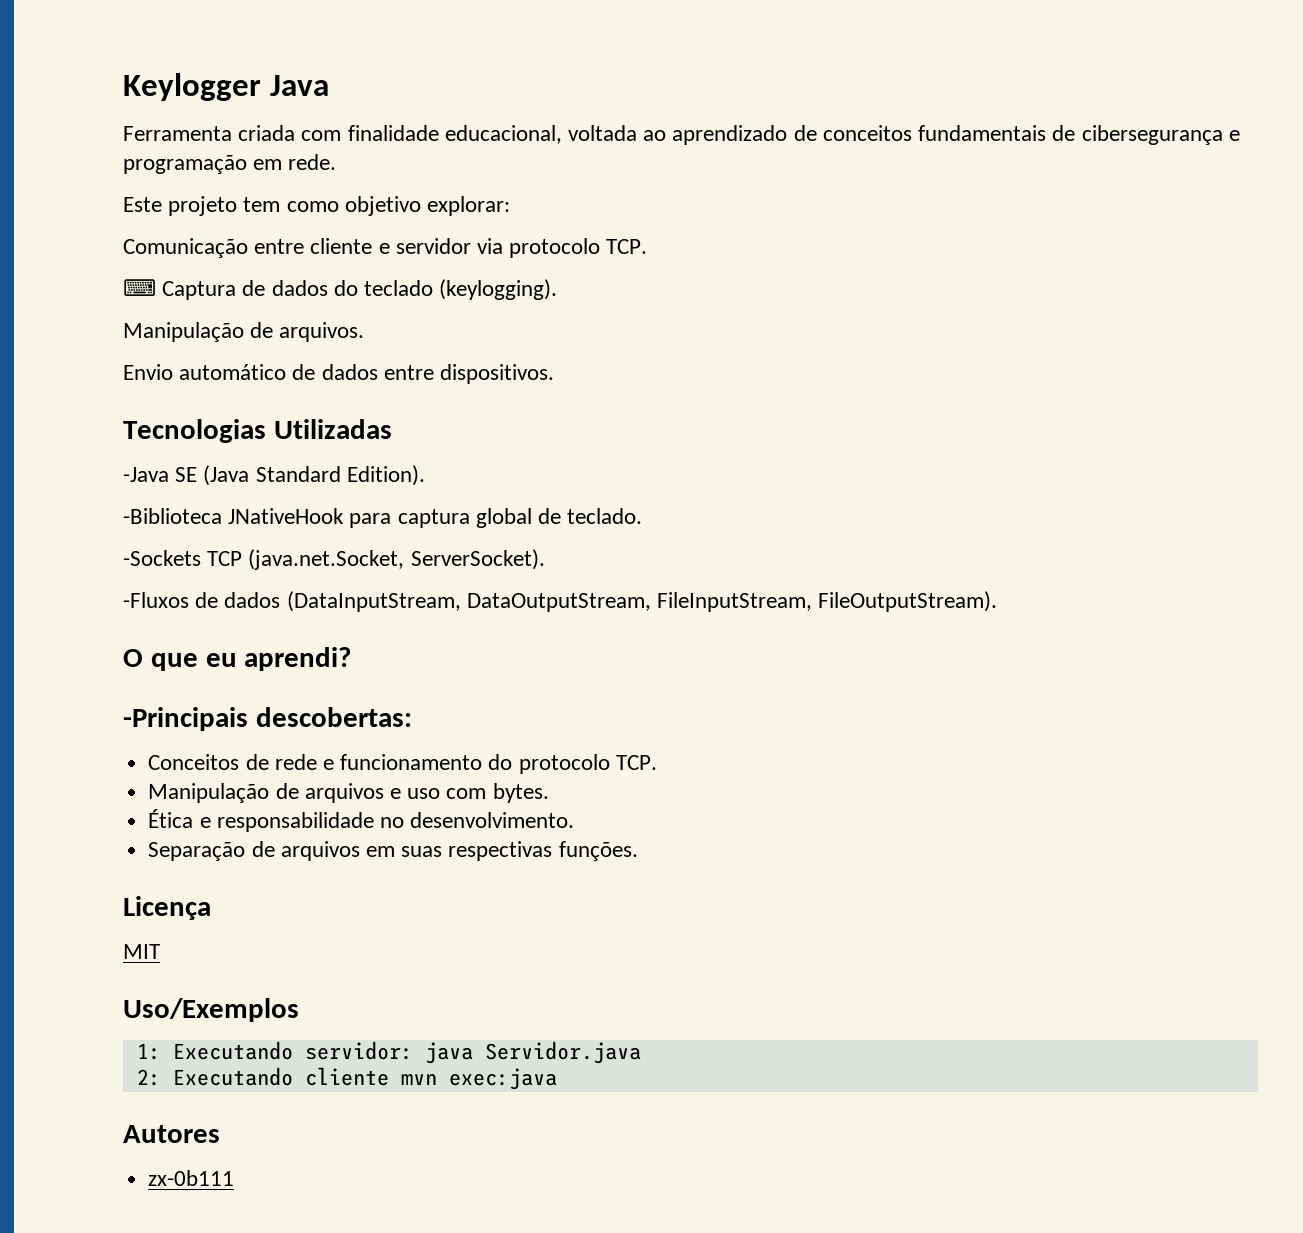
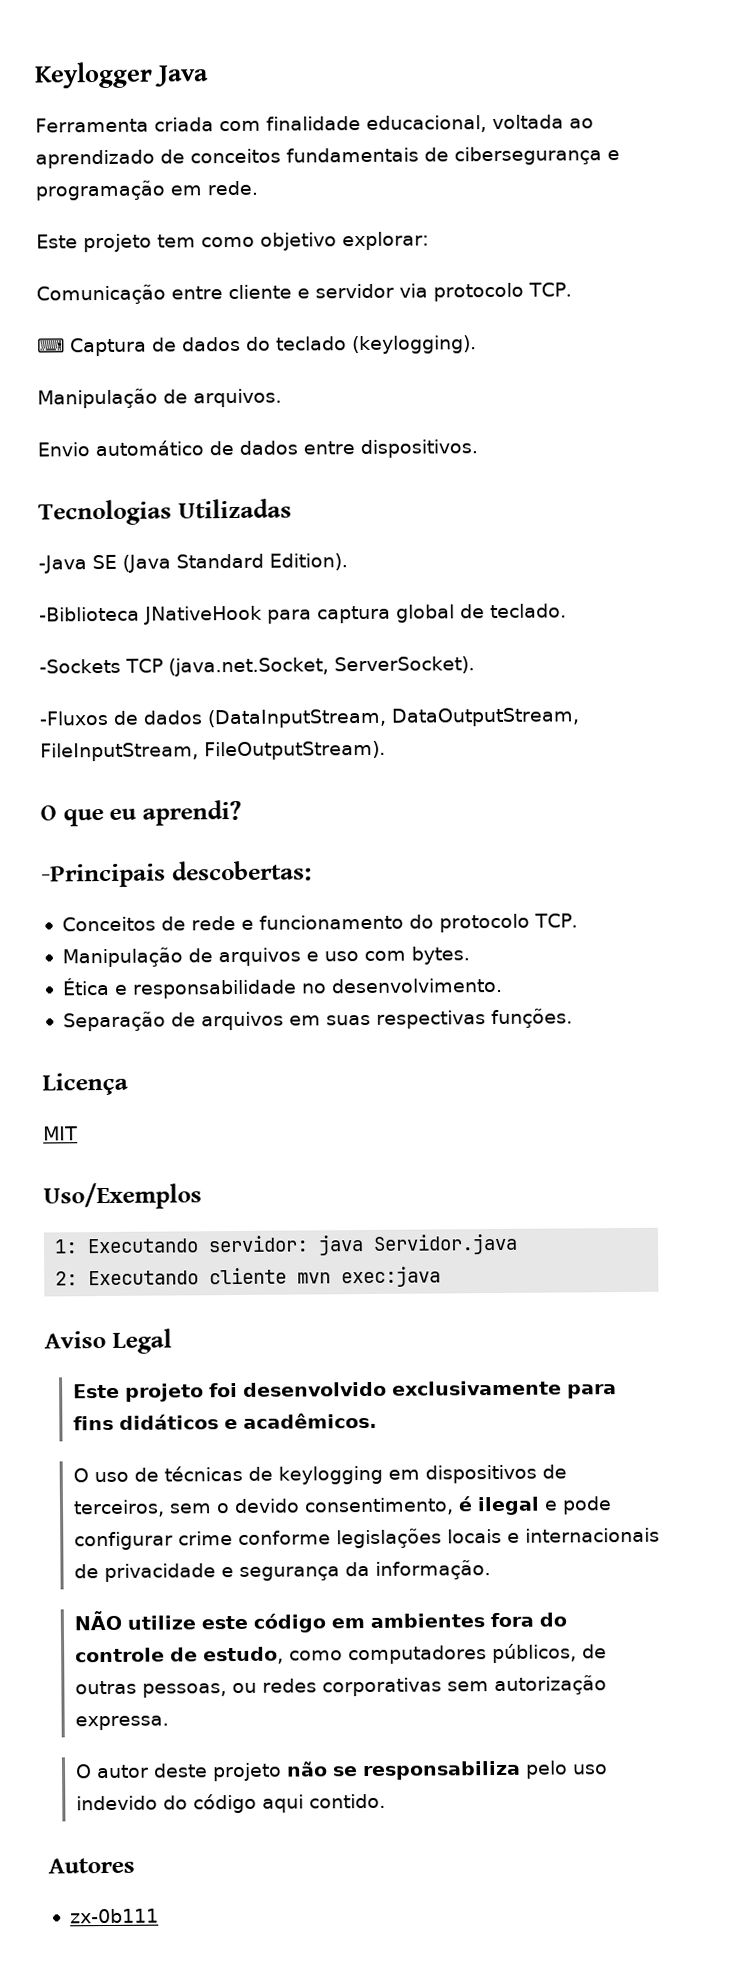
+ Aviso Legal
+ Este projeto foi desenvolvido exclusivamente para fins didáticos e acadêmicos.
+ O uso de técnicas de keylogging em dispositivos de terceiros, sem o devido consentimento, é ilegal e pode configurar crime conforme legislações locais e internacionais de privacidade e segurança da informação.
+ NÃO utilize este código em ambientes fora do controle de estudo, como computadores públicos, de outras pessoas, ou redes corporativas sem autorização expressa.
+ O autor deste projeto não se responsabiliza pelo uso indevido do código aqui contido.

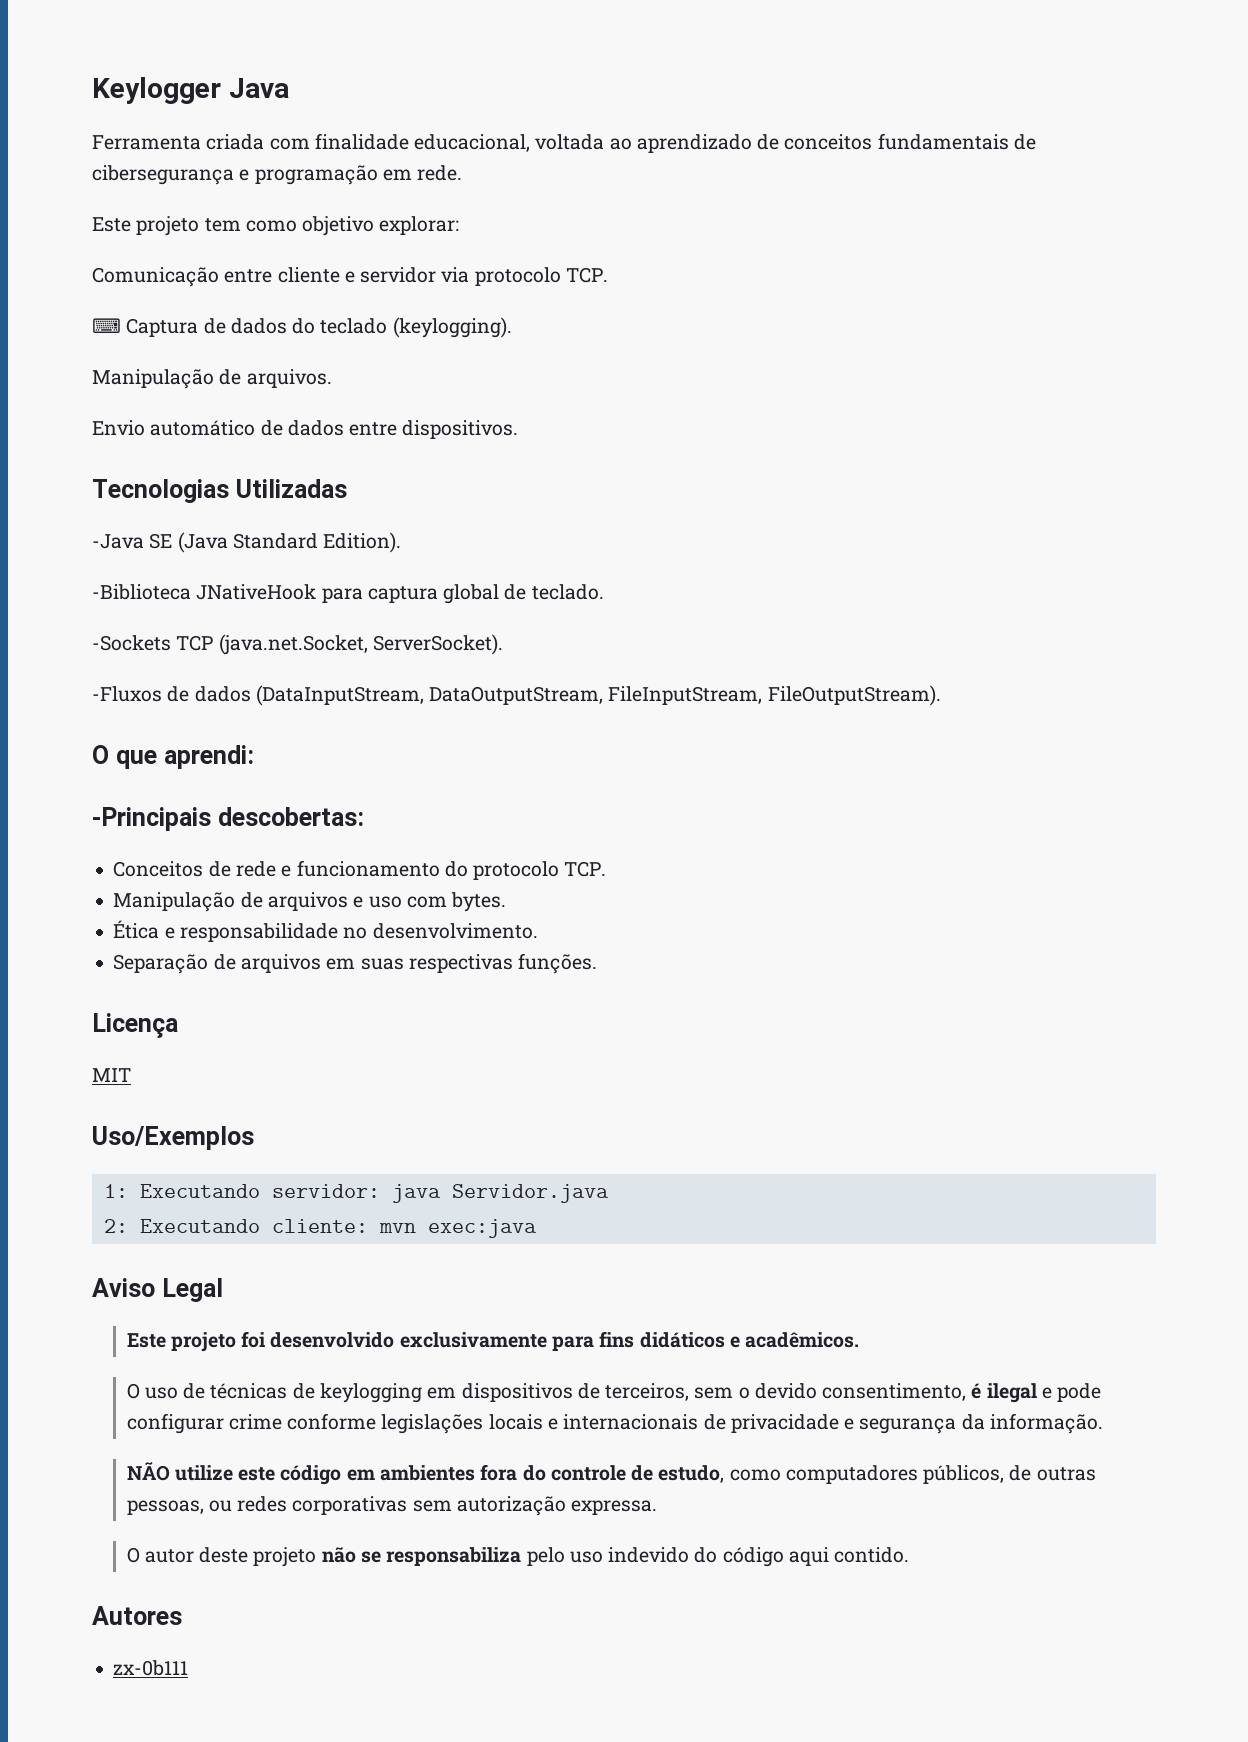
- O que eu aprendi?
+ O que aprendi:
- 2: Executando cliente mvn exec:java
+ 2: Executando cliente: mvn exec:java

